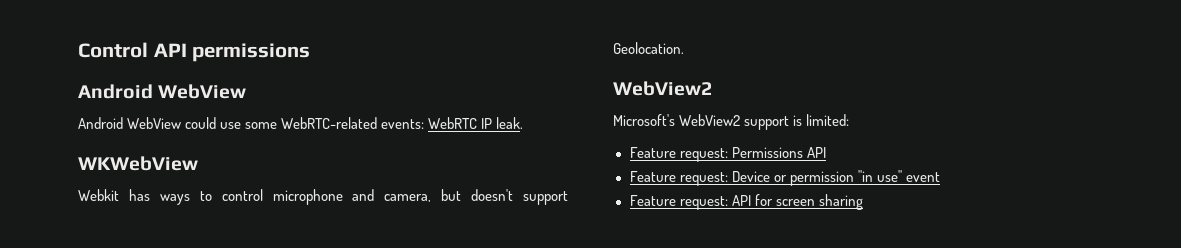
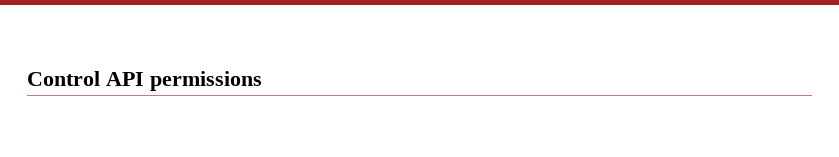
  Control API permissions
- Android WebView
- Android WebView could use some WebRTC-related events: WebRTC IP leak.
- WKWebView
- Webkit has ways to control microphone and camera, but doesn't support Geolocation.
- WebView2
- Microsoft's WebView2 support is limited:
- Feature request: Permissions API
- Feature request: Device or permission "in use" event
- Feature request: API for screen sharing

